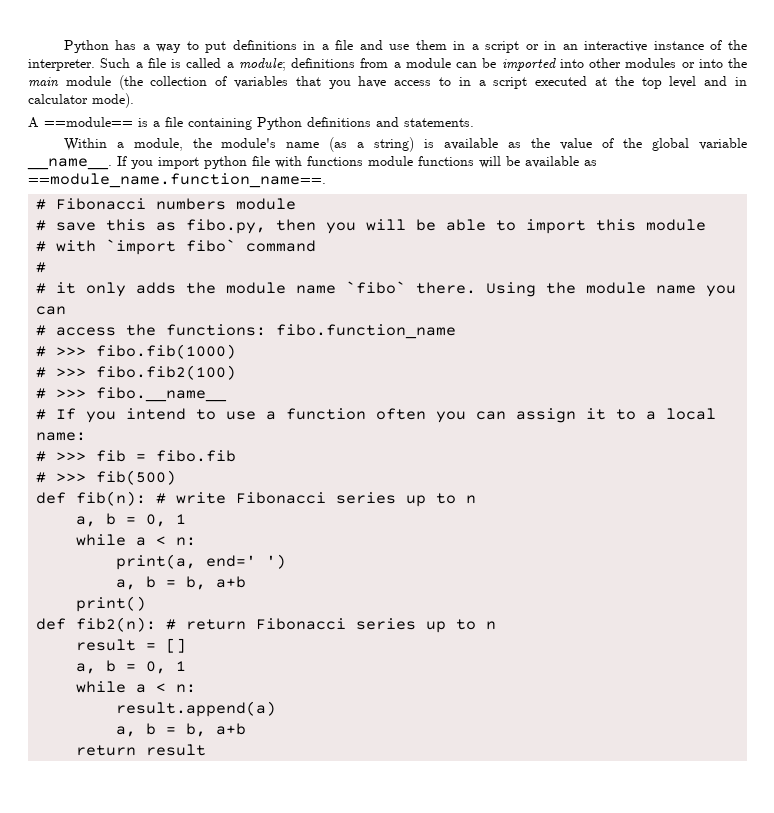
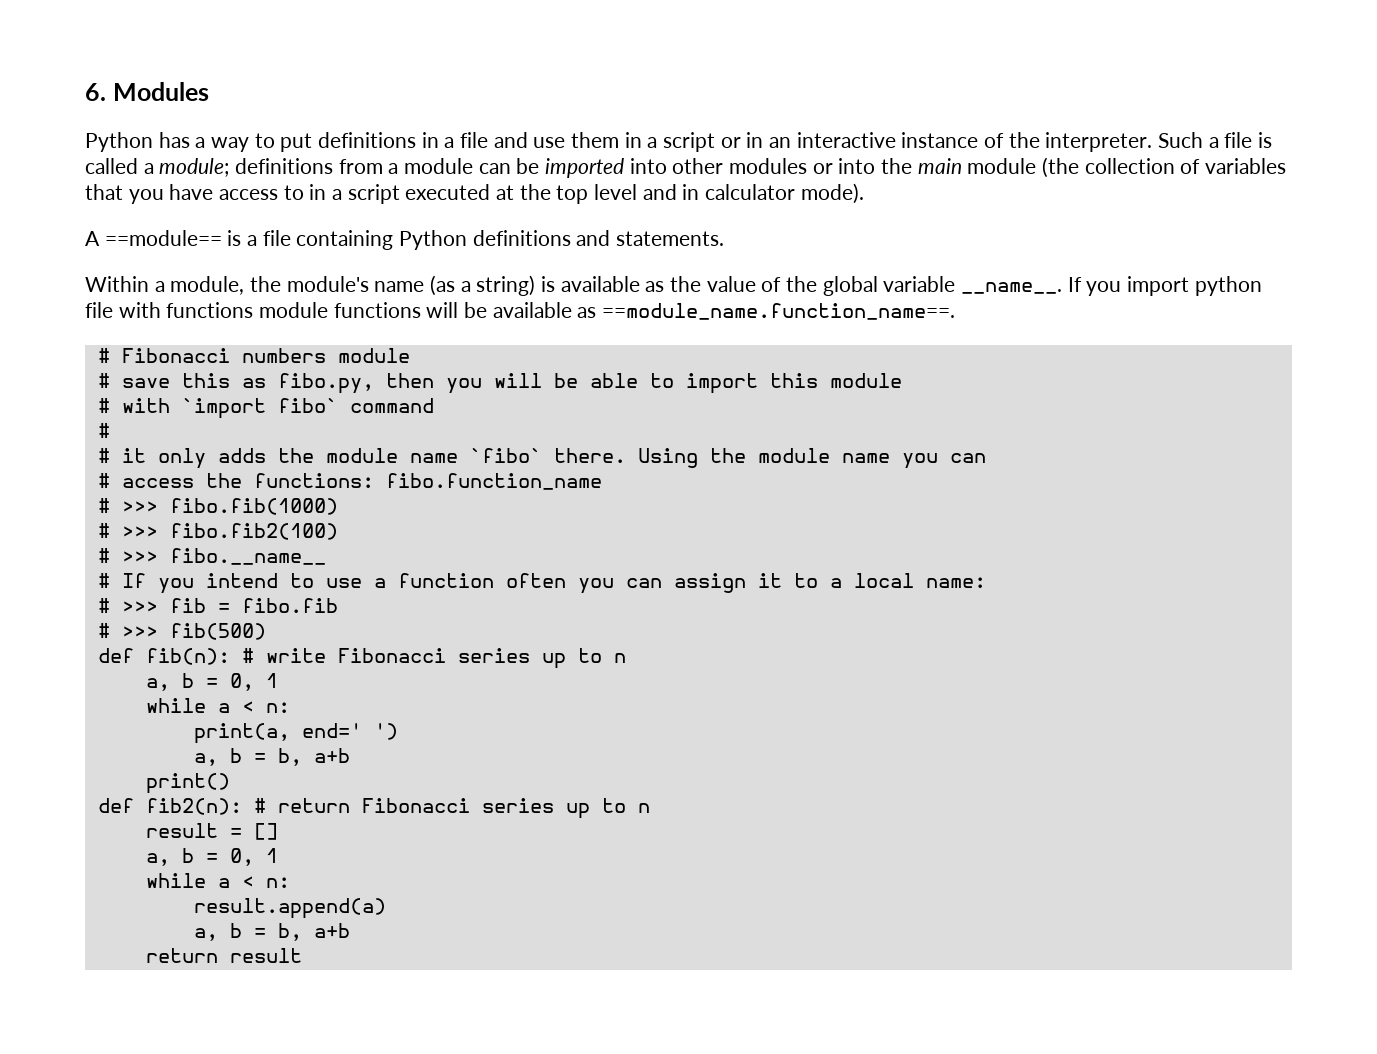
+ 6. Modules

